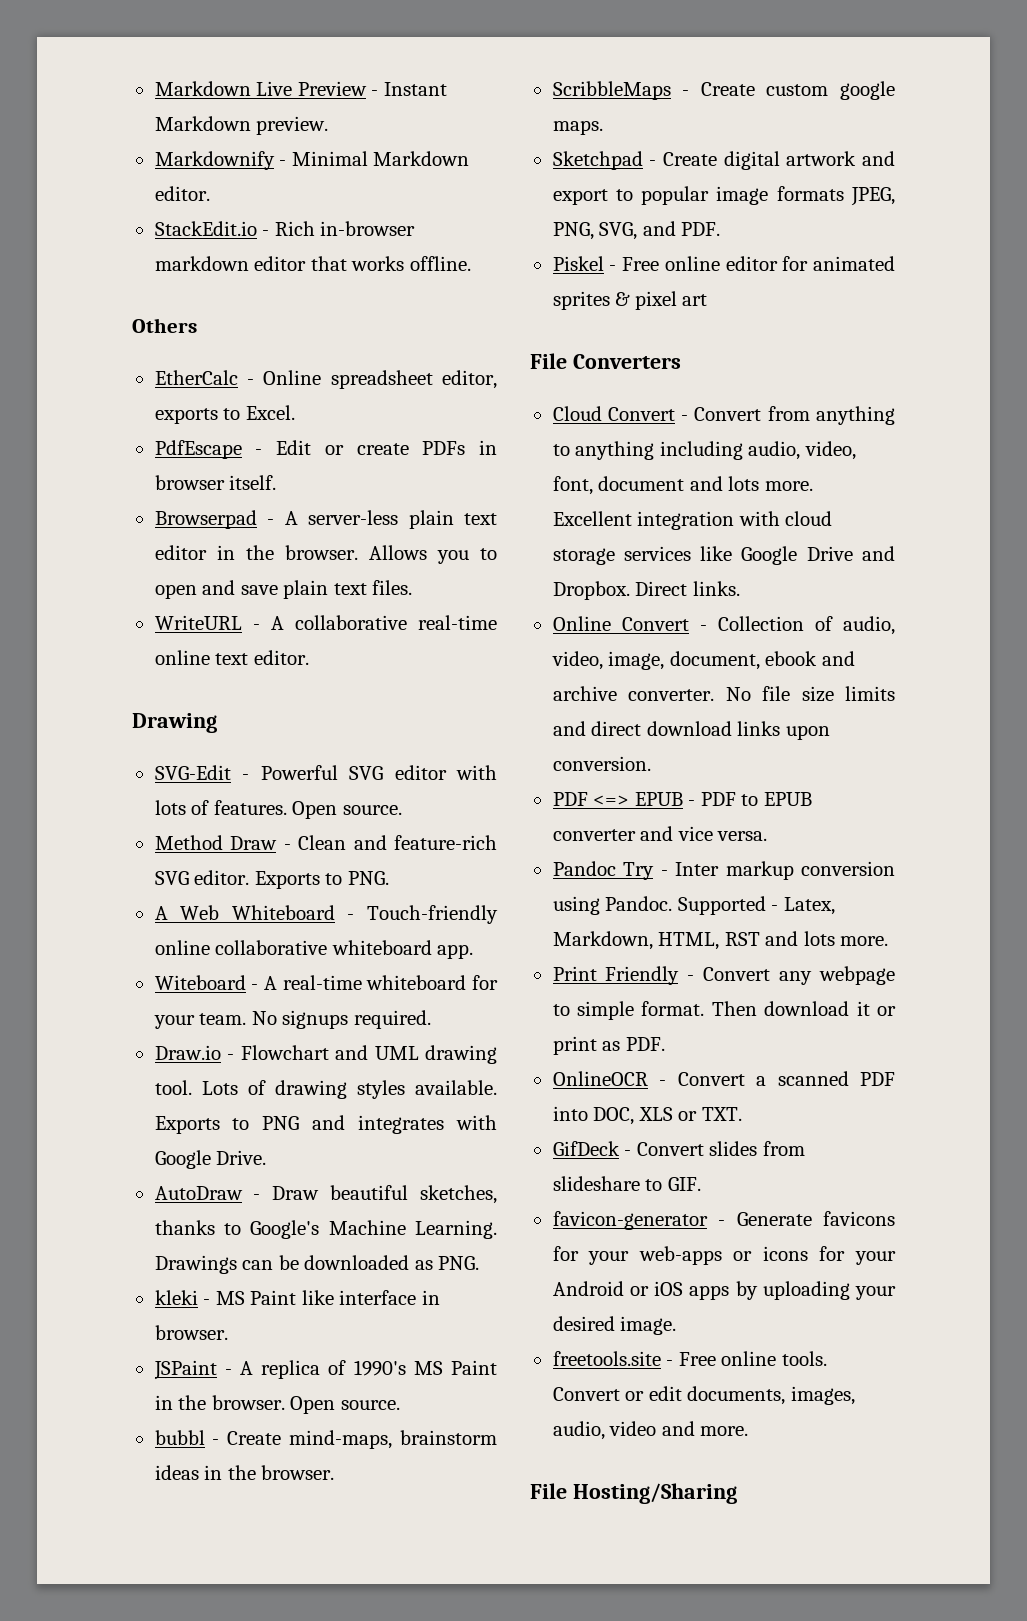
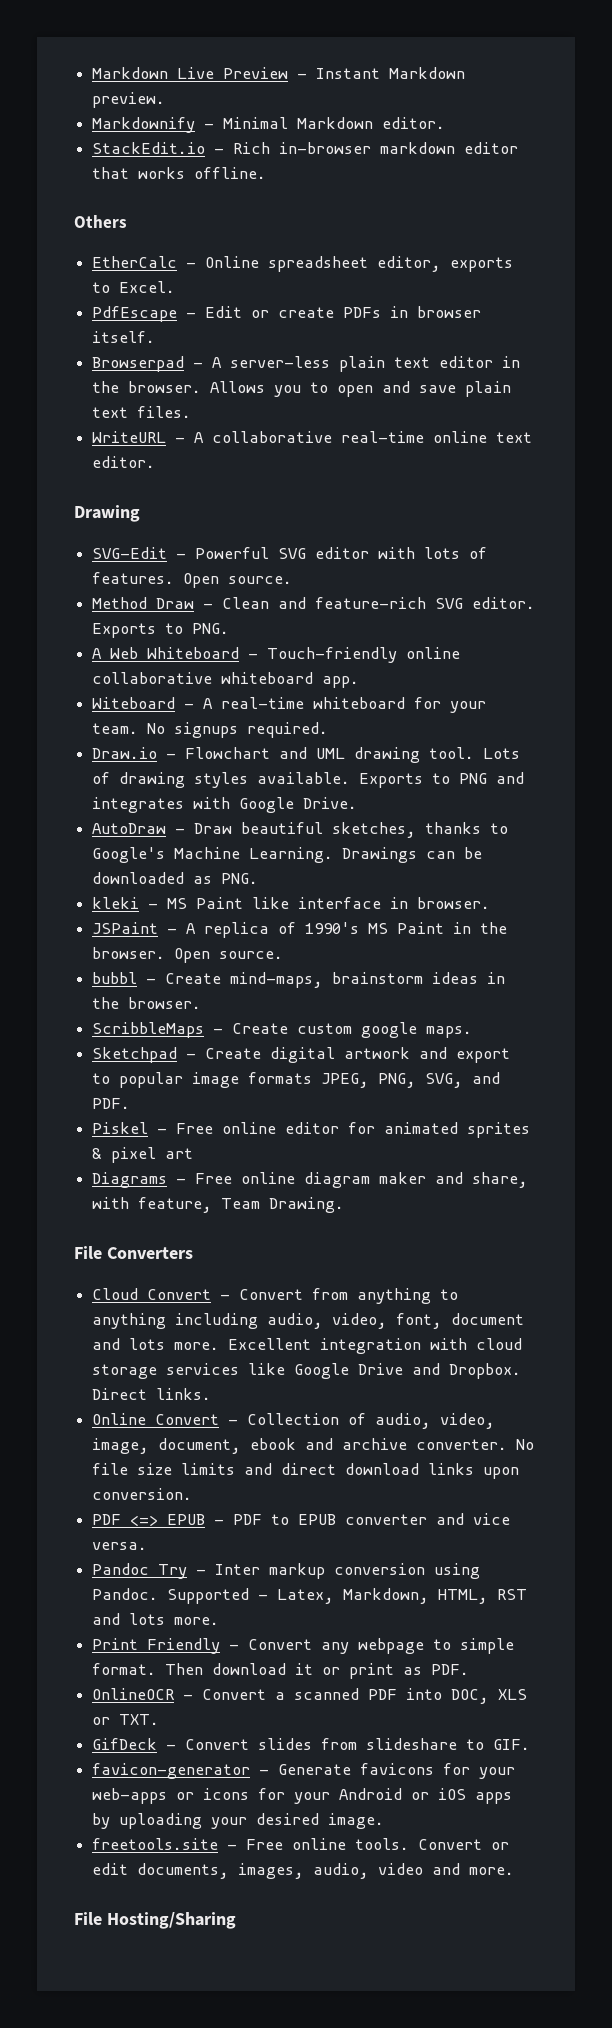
+ Diagrams - Free online diagram maker and share, with feature, Team Drawing.

